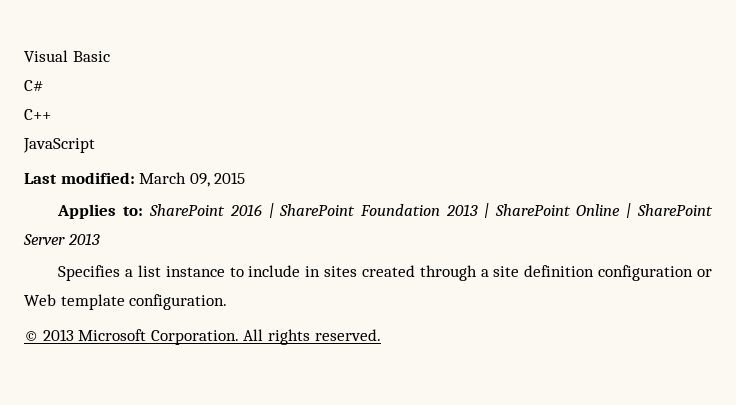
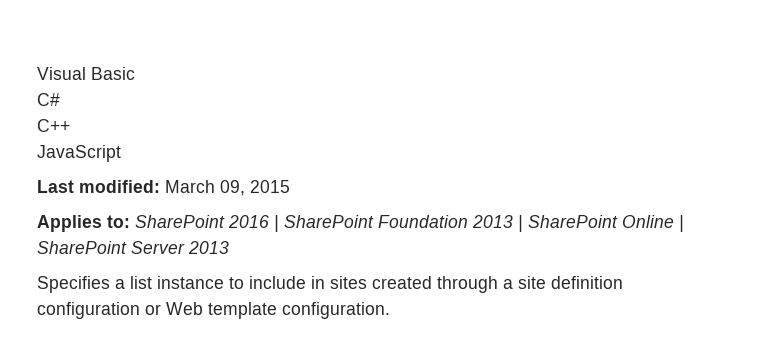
- © 2013 Microsoft Corporation. All rights reserved.

